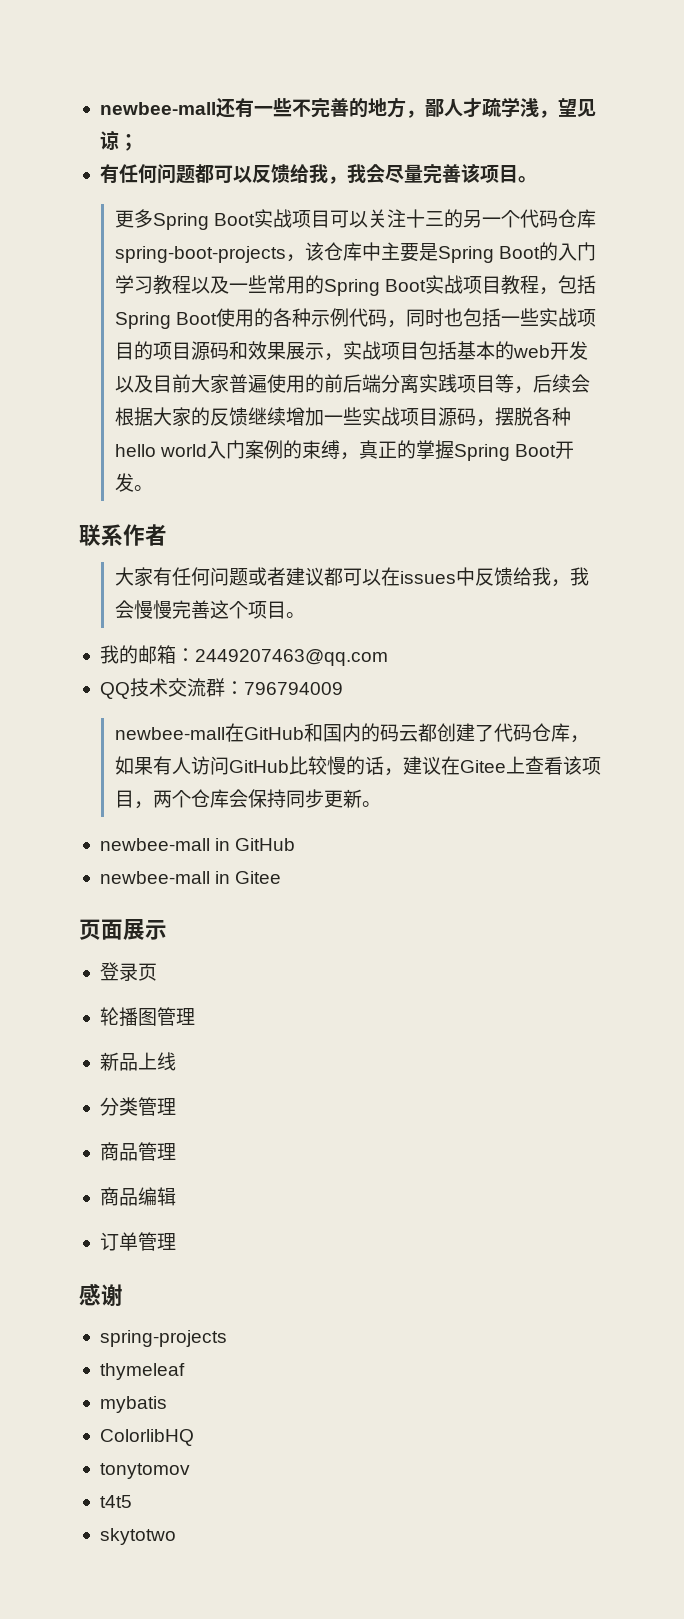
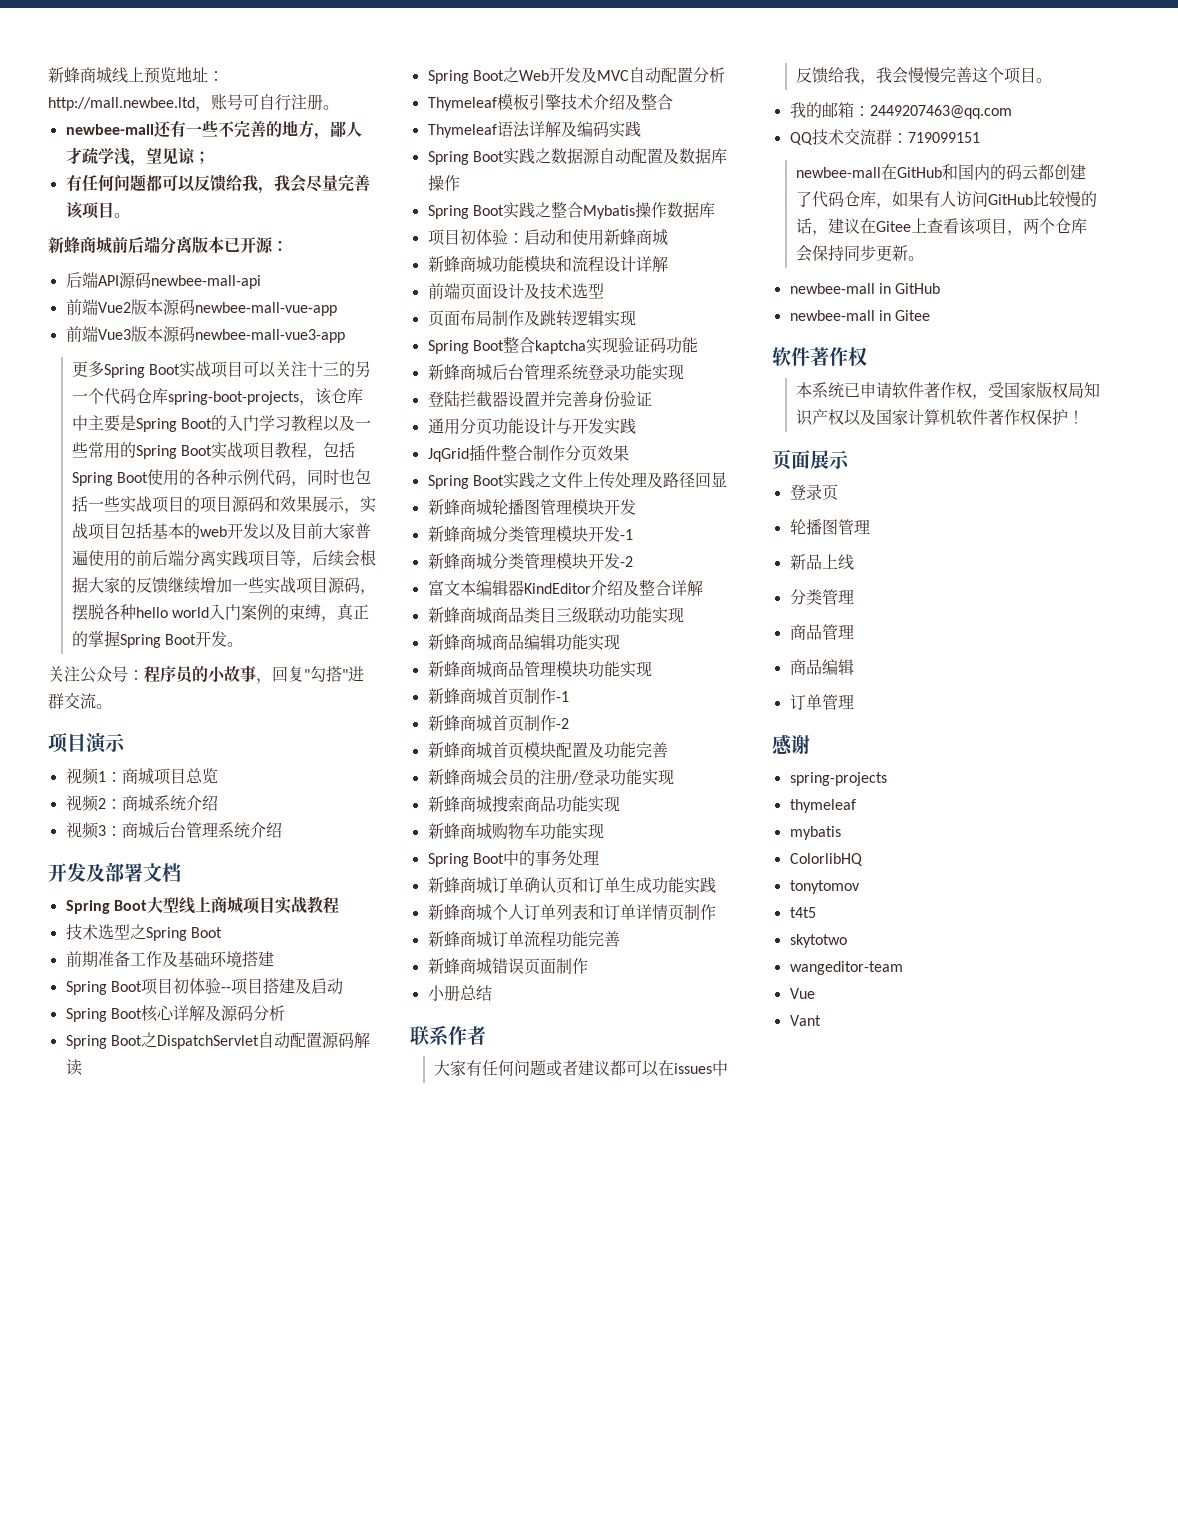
+ 新蜂商城线上预览地址：http://mall.newbee.ltd，账号可自行注册。
+ 新蜂商城前后端分离版本已开源：
+ 后端API源码newbee-mall-api
+ 前端Vue2版本源码newbee-mall-vue-app
+ 前端Vue3版本源码newbee-mall-vue3-app
+ 关注公众号：程序员的小故事，回复"勾搭"进群交流。
+ 项目演示
+ 视频1：商城项目总览
+ 视频2：商城系统介绍
+ 视频3：商城后台管理系统介绍
+ 开发及部署文档
+ Spring Boot大型线上商城项目实战教程
+ 技术选型之Spring Boot
+ 前期准备工作及基础环境搭建
+ Spring Boot项目初体验--项目搭建及启动
+ Spring Boot核心详解及源码分析
+ Spring Boot之DispatchServlet自动配置源码解读
+ Spring Boot之Web开发及MVC自动配置分析
+ Thymeleaf模板引擎技术介绍及整合
+ Thymeleaf语法详解及编码实践
+ Spring Boot实践之数据源自动配置及数据库操作
+ Spring Boot实践之整合Mybatis操作数据库
+ 项目初体验：启动和使用新蜂商城
+ 新蜂商城功能模块和流程设计详解
+ 前端页面设计及技术选型
+ 页面布局制作及跳转逻辑实现
+ Spring Boot整合kaptcha实现验证码功能
+ 新蜂商城后台管理系统登录功能实现
+ 登陆拦截器设置并完善身份验证
+ 通用分页功能设计与开发实践
+ JqGrid插件整合制作分页效果
+ Spring Boot实践之文件上传处理及路径回显
+ 新蜂商城轮播图管理模块开发
+ 新蜂商城分类管理模块开发-1
+ 新蜂商城分类管理模块开发-2
+ 富文本编辑器KindEditor介绍及整合详解
+ 新蜂商城商品类目三级联动功能实现
+ 新蜂商城商品编辑功能实现
+ 新蜂商城商品管理模块功能实现
+ 新蜂商城首页制作-1
+ 新蜂商城首页制作-2
+ 新蜂商城首页模块配置及功能完善
+ 新蜂商城会员的注册/登录功能实现
+ 新蜂商城搜索商品功能实现
+ 新蜂商城购物车功能实现
+ Spring Boot中的事务处理
+ 新蜂商城订单确认页和订单生成功能实践
+ 新蜂商城个人订单列表和订单详情页制作
+ 新蜂商城订单流程功能完善
+ 新蜂商城错误页面制作
+ 小册总结
- QQ技术交流群：796794009
+ QQ技术交流群：719099151
  newbee-mall in Gitee
+ 软件著作权
+ 本系统已申请软件著作权，受国家版权局知识产权以及国家计算机软件著作权保护！
+ wangeditor-team
+ Vue
+ Vant

